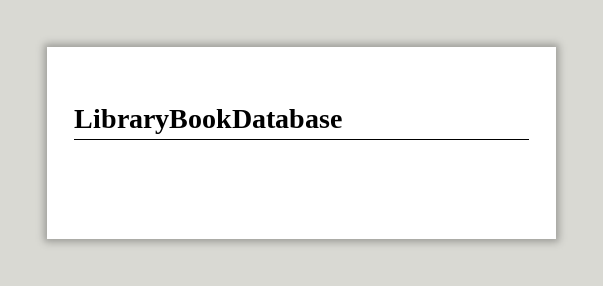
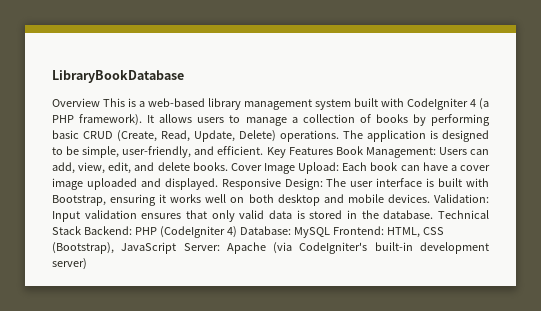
+ Overview This is a web-based library management system built with CodeIgniter 4 (a PHP framework). It allows users to manage a collection of books by performing basic CRUD (Create, Read, Update, Delete) operations. The application is designed to be simple, user-friendly, and efficient. Key Features Book Management: Users can add, view, edit, and delete books. Cover Image Upload: Each book can have a cover image uploaded and displayed. Responsive Design: The user interface is built with Bootstrap, ensuring it works well on both desktop and mobile devices. Validation: Input validation ensures that only valid data is stored in the database. Technical Stack Backend: PHP (CodeIgniter 4) Database: MySQL Frontend: HTML, CSS (Bootstrap), JavaScript Server: Apache (via CodeIgniter's built-in development server)

